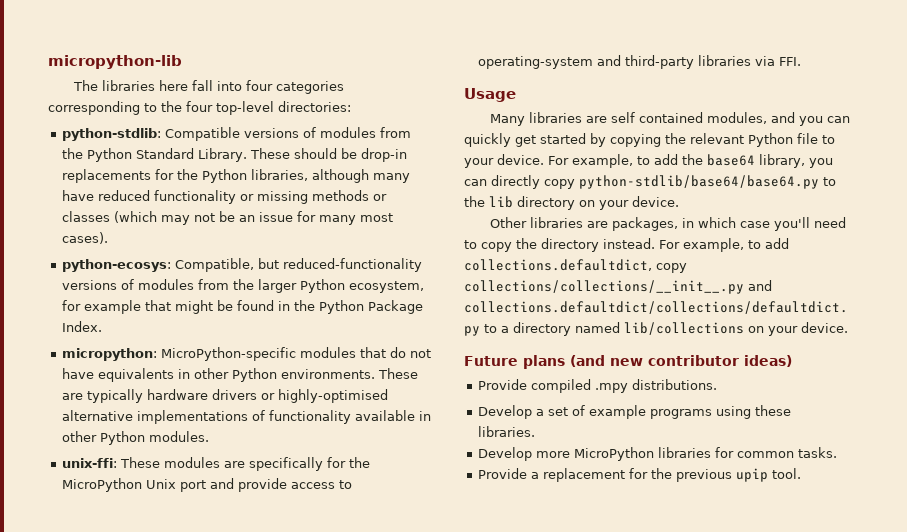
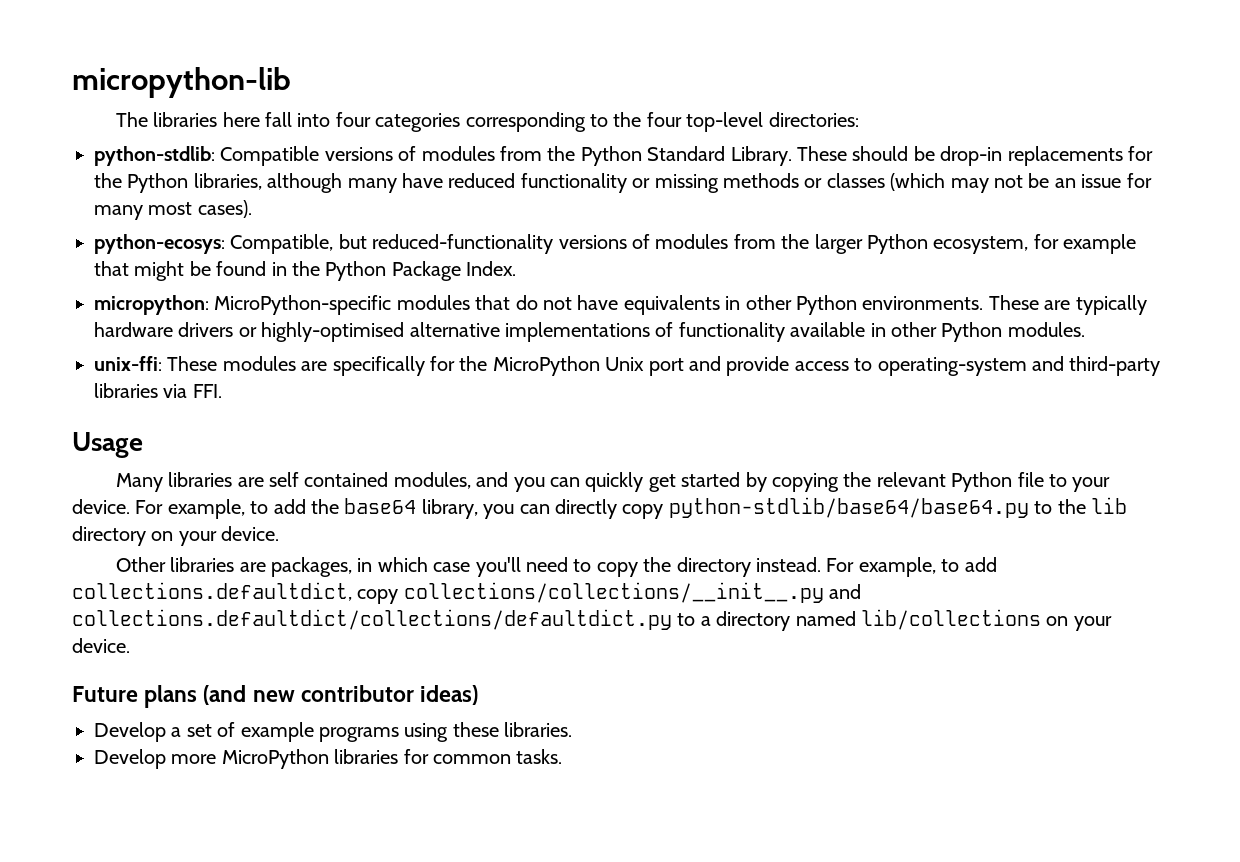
- Provide compiled .mpy distributions.
- Provide a replacement for the previous upip tool.

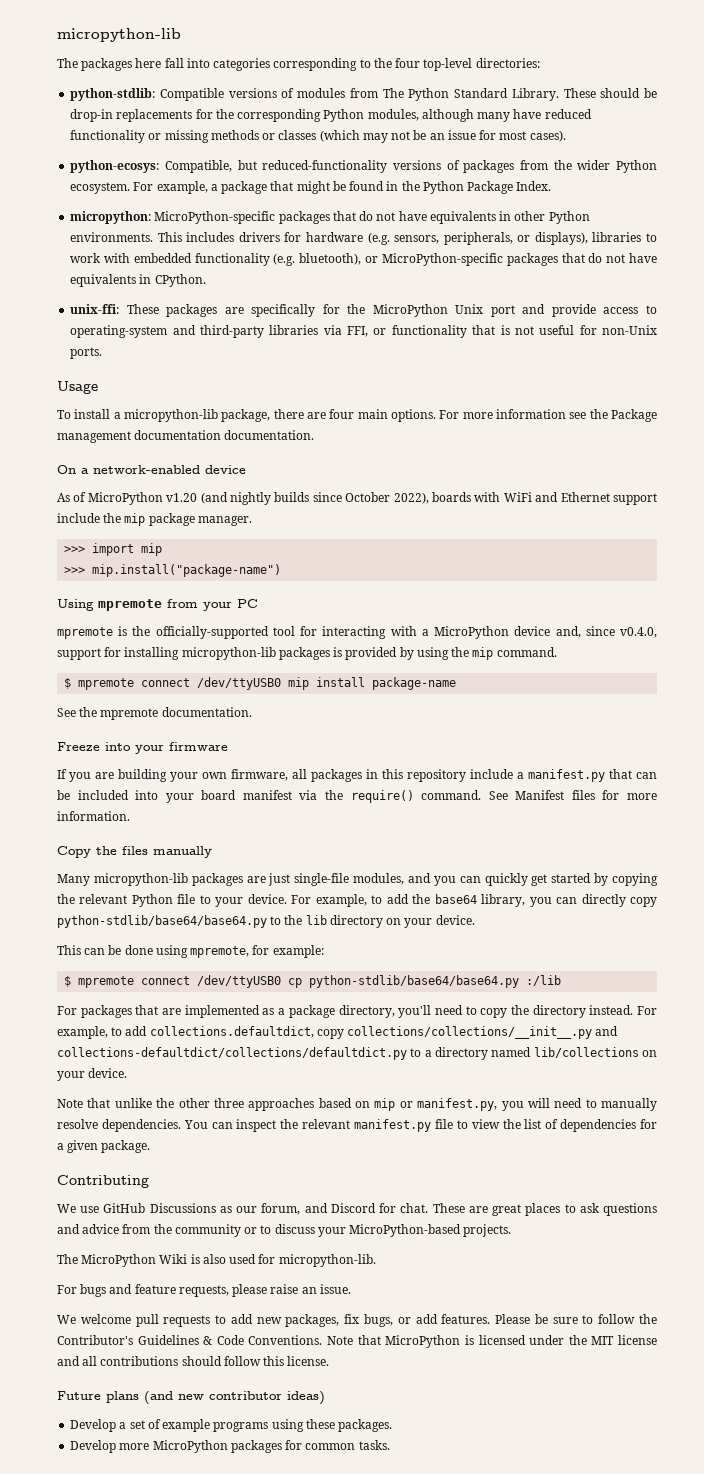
- The libraries here fall into four categories corresponding to the four top-level directories:
+ The packages here fall into categories corresponding to the four top-level directories:
- python-stdlib: Compatible versions of modules from the Python Standard Library.
+ python-stdlib: Compatible versions of modules from The Python Standard Library.
- These should be drop-in replacements for the Python libraries, although many have reduced functionality or missing methods or classes (which may not be an issue for many most cases).
+ These should be drop-in replacements for the corresponding Python modules, although many have reduced functionality or missing methods or classes (which may not be an issue for most cases).
- python-ecosys: Compatible, but reduced-functionality versions of modules from the larger Python ecosystem, for example that might be found in the Python Package Index.
+ python-ecosys: Compatible, but reduced-functionality versions of packages from the wider Python ecosystem. For example, a package that might be found in the Python Package Index.
- micropython: MicroPython-specific modules that do not have equivalents in other Python environments.
+ micropython: MicroPython-specific packages that do not have equivalents in other Python environments.
- These are typically hardware drivers or highly-optimised alternative implementations of functionality available in other Python modules.
+ This includes drivers for hardware (e.g. sensors, peripherals, or displays), libraries to work with embedded functionality (e.g. bluetooth), or MicroPython-specific packages that do not have equivalents in CPython.
- unix-ffi: These modules are specifically for the MicroPython Unix port and provide access to operating-system and third-party libraries via FFI.
+ unix-ffi: These packages are specifically for the MicroPython Unix port and provide access to operating-system and third-party libraries via FFI, or functionality that is not useful for non-Unix ports.
  Usage
- Many libraries are self contained modules, and you can quickly get started by copying the relevant Python file to your device.
+ To install a micropython-lib package, there are four main options. For more information see the Package management documentation documentation.
+ On a network-enabled device
+ As of MicroPython v1.20 (and nightly builds since October 2022), boards with WiFi and Ethernet support include the mip package manager.
+ >>> import mip
+ >>> mip.install("package-name")
+ Using mpremote from your PC
+ mpremote is the officially-supported tool for interacting with a MicroPython device and, since v0.4.0, support for installing micropython-lib packages is provided by using the mip command.
+ $ mpremote connect /dev/ttyUSB0 mip install package-name
+ See the mpremote documentation.
+ Freeze into your firmware
+ If you are building your own firmware, all packages in this repository include a manifest.py that can be included into your board manifest via the require() command. See Manifest files for more information.
+ Copy the files manually
+ Many micropython-lib packages are just single-file modules, and you can quickly get started by copying the relevant Python file to your device.
- Other libraries are packages, in which case you'll need to copy the directory instead.
+ This can be done using mpremote, for example:
+ $ mpremote connect /dev/ttyUSB0 cp python-stdlib/base64/base64.py :/lib
+ For packages that are implemented as a package directory, you'll need to copy the directory instead.
- For example, to add collections.defaultdict, copy collections/collections/__init__.py and collections.defaultdict/collections/defaultdict.py to a directory named lib/collections on your device.
+ For example, to add collections.defaultdict, copy collections/collections/__init__.py and collections-defaultdict/collections/defaultdict.py to a directory named lib/collections on your device.
+ Note that unlike the other three approaches based on mip or manifest.py, you will need to manually resolve dependencies. You can inspect the relevant manifest.py file to view the list of dependencies for a given package.
+ Contributing
+ We use GitHub Discussions as our forum, and Discord for chat. These are great places to ask questions and advice from the community or to discuss your MicroPython-based projects.
+ The MicroPython Wiki is also used for micropython-lib.
+ For bugs and feature requests, please raise an issue.
+ We welcome pull requests to add new packages, fix bugs, or add features. Please be sure to follow the Contributor's Guidelines & Code Conventions. Note that MicroPython is licensed under the MIT license and all contributions should follow this license.
- Develop a set of example programs using these libraries.
+ Develop a set of example programs using these packages.
- Develop more MicroPython libraries for common tasks.
+ Develop more MicroPython packages for common tasks.

